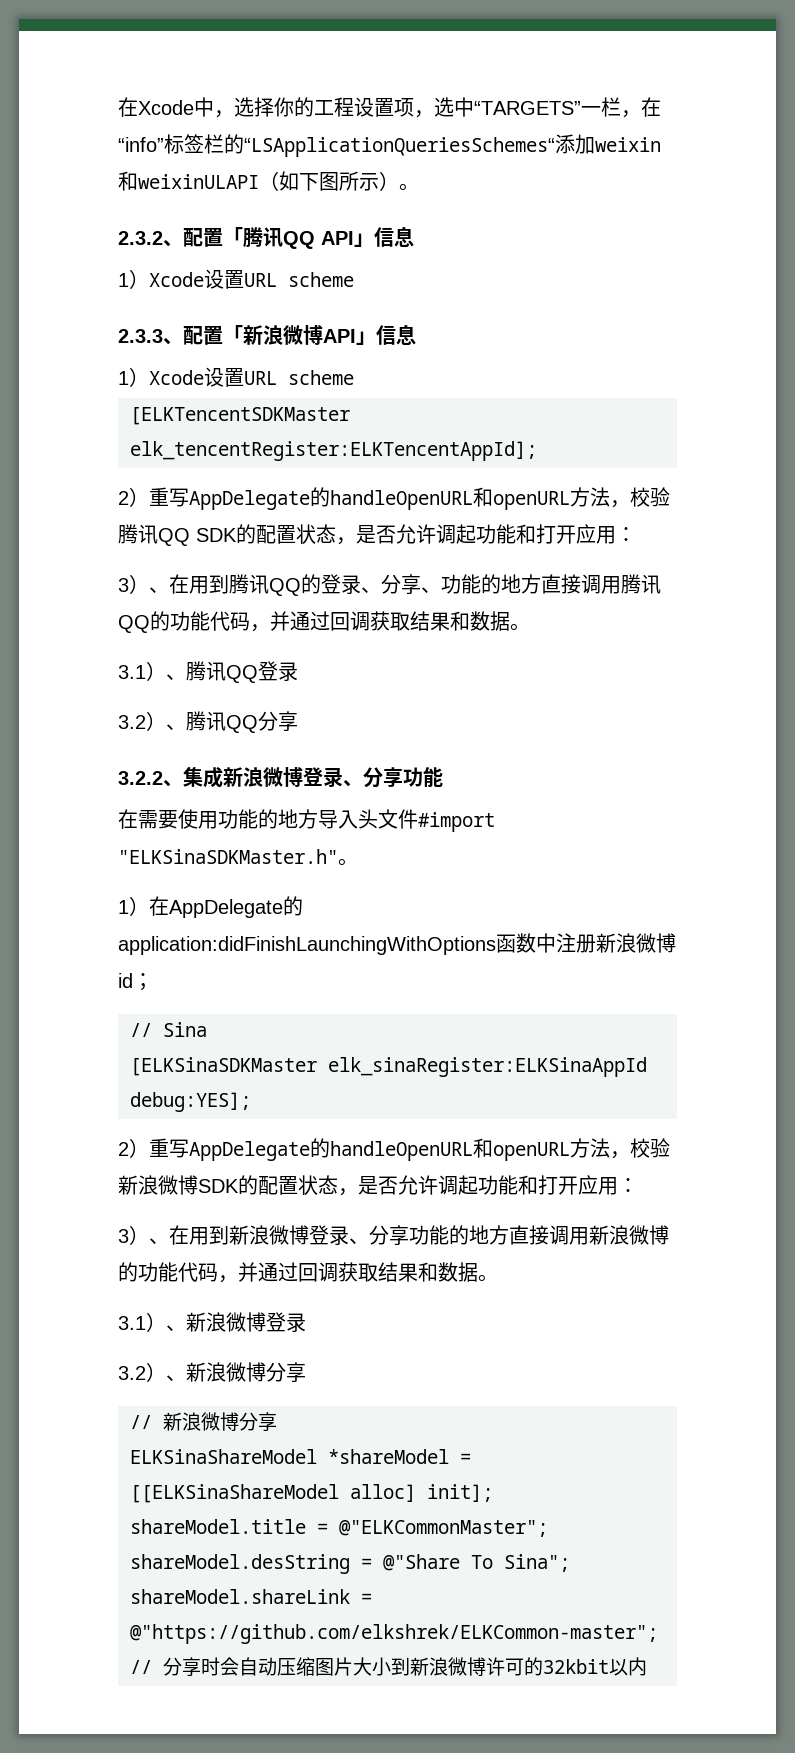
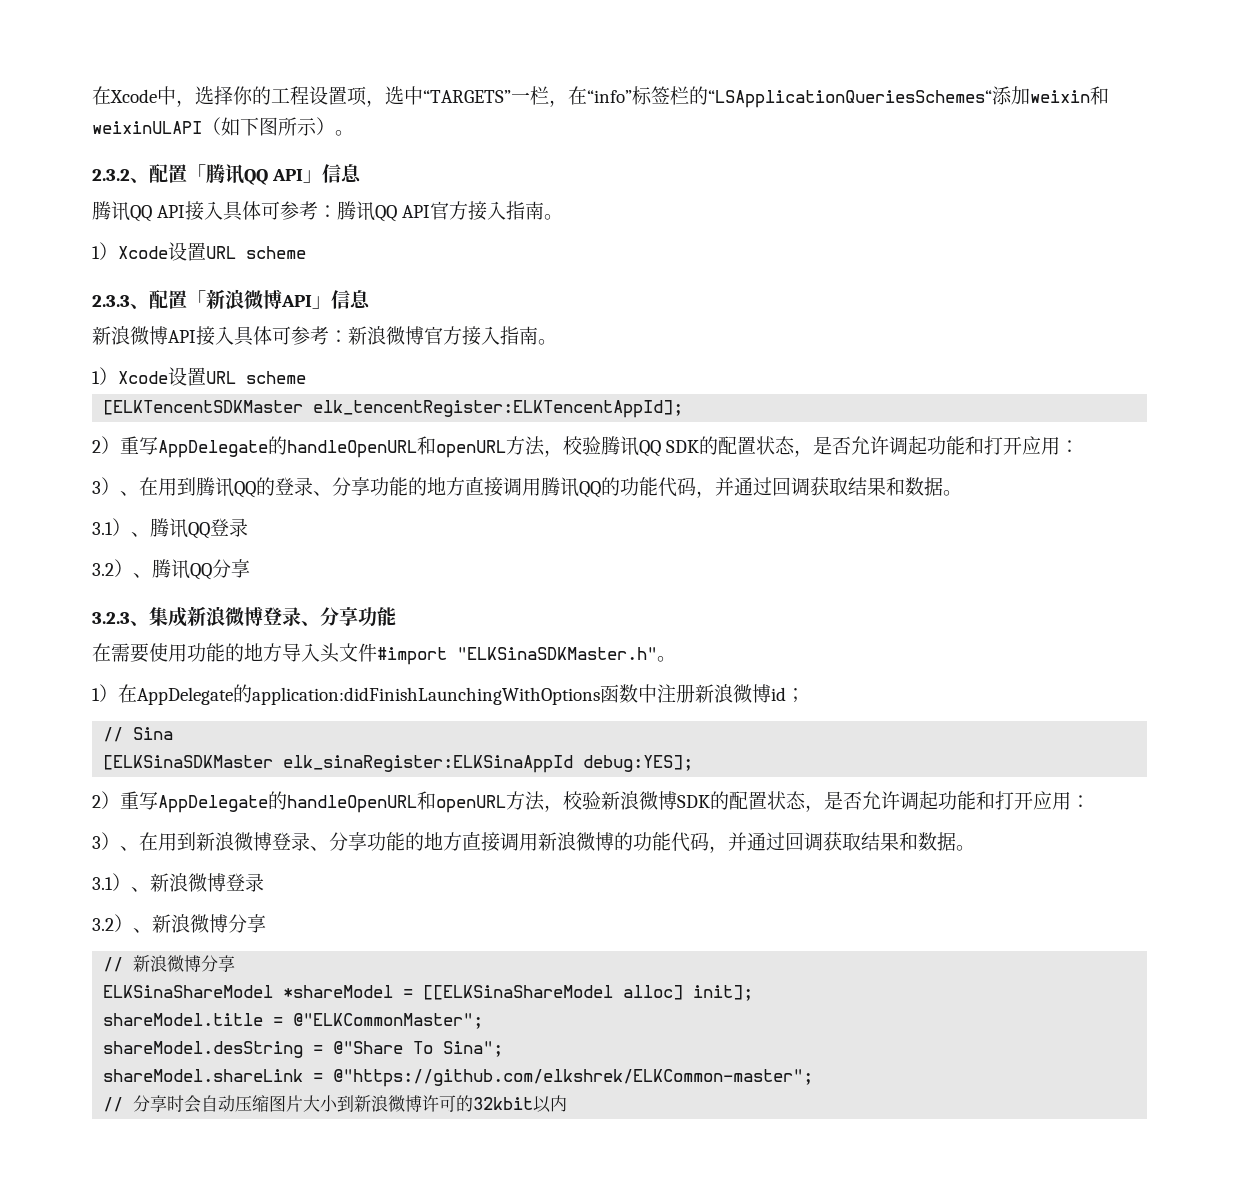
+ 腾讯QQ API接入具体可参考：腾讯QQ API官方接入指南。
+ 新浪微博API接入具体可参考：新浪微博官方接入指南。
- 3）、在用到腾讯QQ的登录、分享、功能的地方直接调用腾讯QQ的功能代码，并通过回调获取结果和数据。
+ 3）、在用到腾讯QQ的登录、分享功能的地方直接调用腾讯QQ的功能代码，并通过回调获取结果和数据。
- 3.2.2、集成新浪微博登录、分享功能
+ 3.2.3、集成新浪微博登录、分享功能

